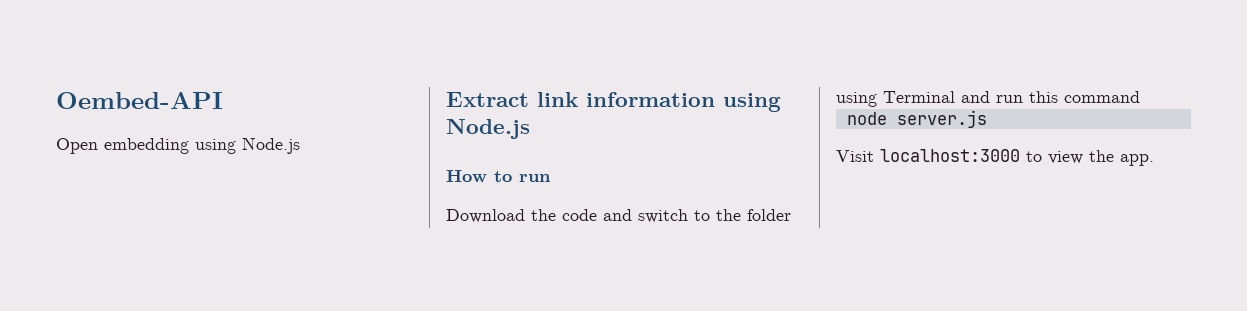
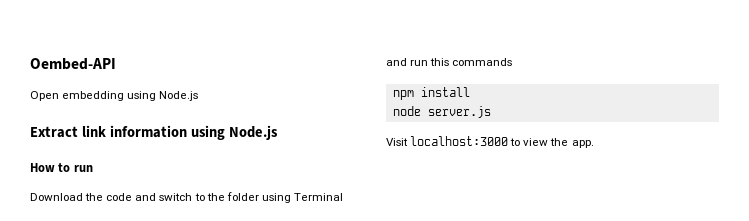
- Download the code and switch to the folder using Terminal and run this command
+ Download the code and switch to the folder using Terminal and run this commands
+ npm install

